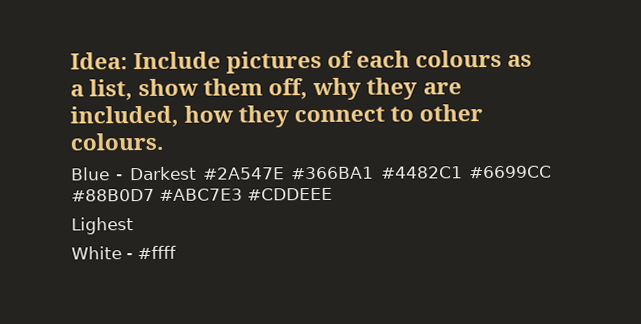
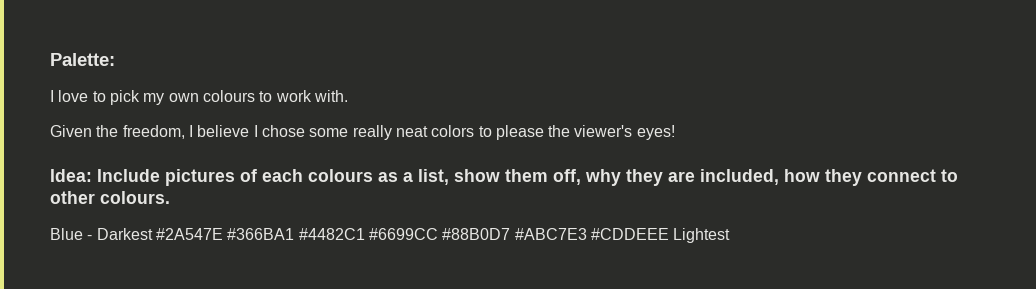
+ Palette:
+ I love to pick my own colours to work with.
+ Given the freedom, I believe I chose some really neat colors to please the viewer's eyes!
- Blue - Darkest #2A547E #366BA1 #4482C1 #6699CC #88B0D7 #ABC7E3 #CDDEEE
- Lighest
- White - #ffff
+ Blue - Darkest #2A547E #366BA1 #4482C1 #6699CC #88B0D7 #ABC7E3 #CDDEEE Lightest

